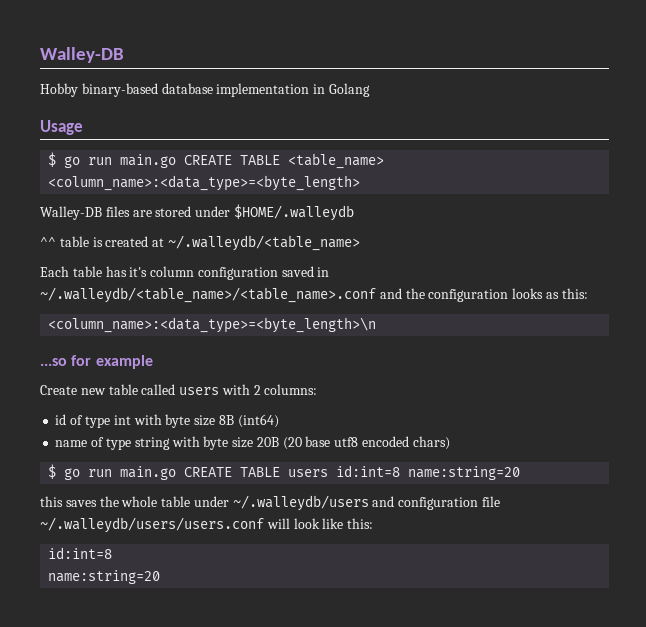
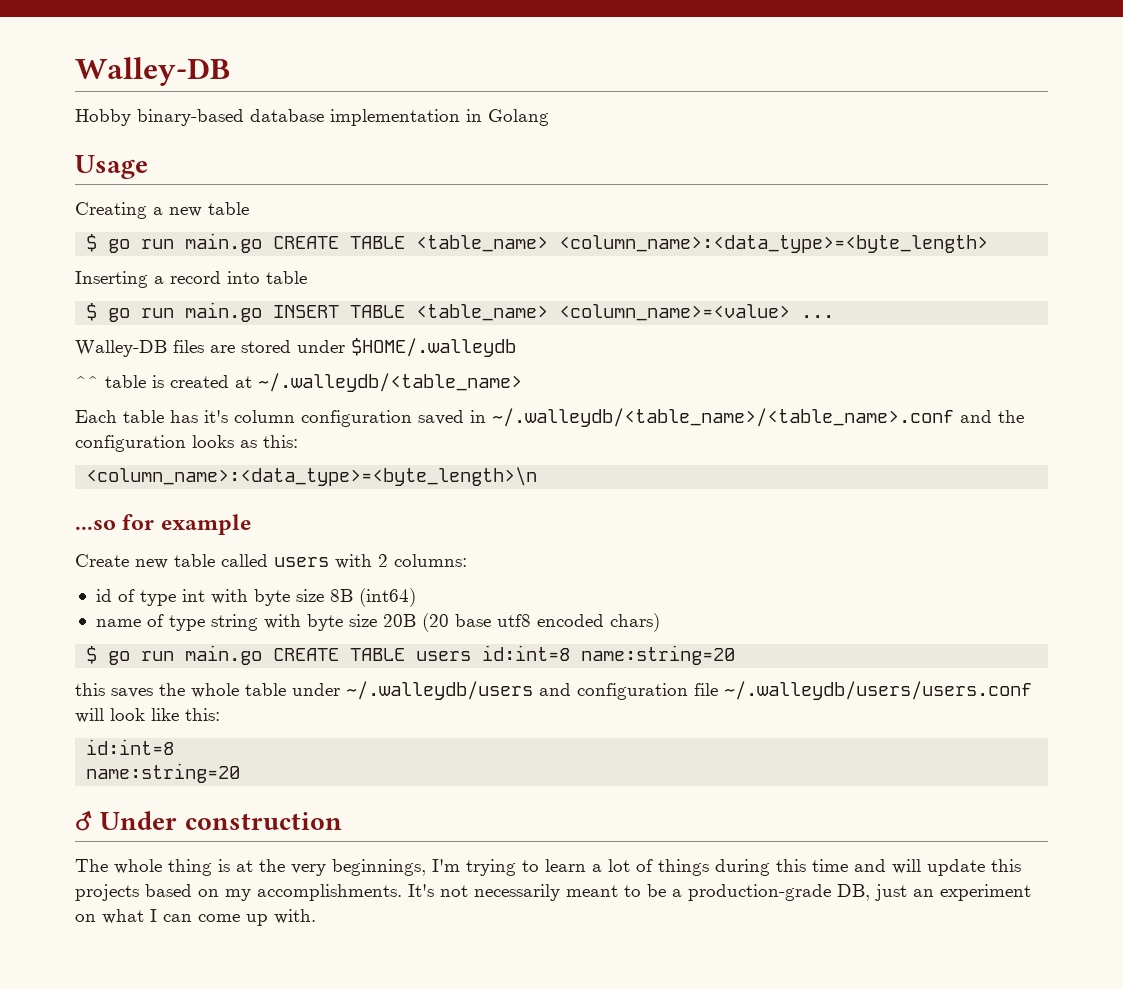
+ Creating a new table
+ Inserting a record into table
+ $ go run main.go INSERT TABLE <table_name> <column_name>=<value> ...
+ ♂ Under construction
+ The whole thing is at the very beginnings, I'm trying to learn a lot of things during this time and will update this projects based on my accomplishments. It's not necessarily meant to be a production-grade DB, just an experiment on what I can come up with.

